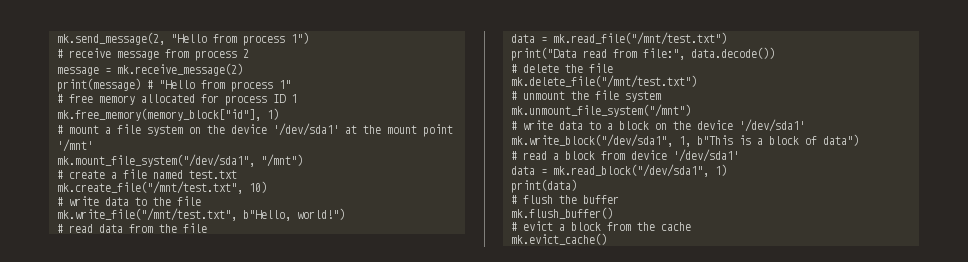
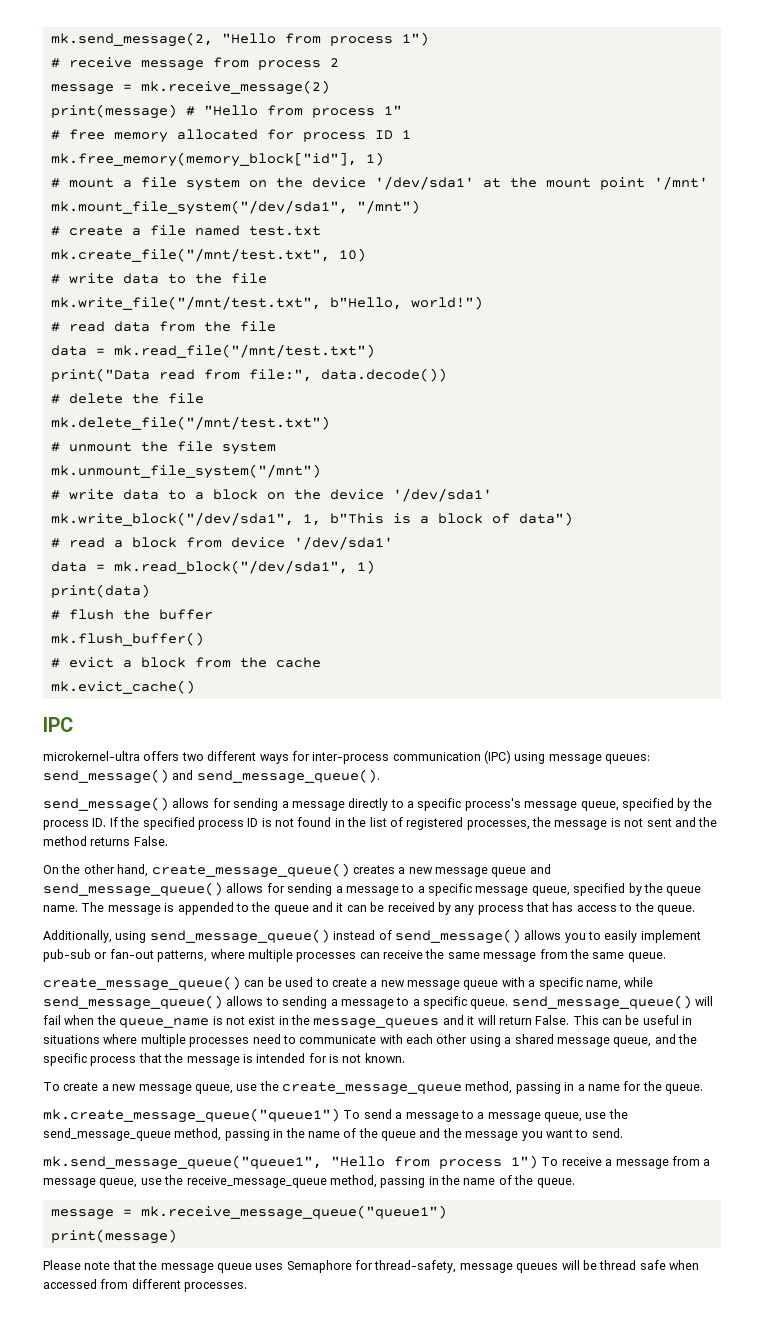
+ IPC
+ microkernel-ultra offers two different ways for inter-process communication (IPC) using message queues: send_message() and send_message_queue().
+ send_message() allows for sending a message directly to a specific process's message queue, specified by the process ID. If the specified process ID is not found in the list of registered processes, the message is not sent and the method returns False.
+ On the other hand, create_message_queue() creates a new message queue and send_message_queue() allows for sending a message to a specific message queue, specified by the queue name. The message is appended to the queue and it can be received by any process that has access to the queue.
+ Additionally, using send_message_queue() instead of send_message() allows you to easily implement pub-sub or fan-out patterns, where multiple processes can receive the same message from the same queue.
+ create_message_queue() can be used to create a new message queue with a specific name, while send_message_queue() allows to sending a message to a specific queue. send_message_queue() will fail when the queue_name is not exist in the message_queues and it will return False. This can be useful in situations where multiple processes need to communicate with each other using a shared message queue, and the specific process that the message is intended for is not known.
+ To create a new message queue, use the create_message_queue method, passing in a name for the queue.
+ mk.create_message_queue("queue1") To send a message to a message queue, use the send_message_queue method, passing in the name of the queue and the message you want to send.
+ mk.send_message_queue("queue1", "Hello from process 1") To receive a message from a message queue, use the receive_message_queue method, passing in the name of the queue.
+ message = mk.receive_message_queue("queue1")
+ print(message)
+ Please note that the message queue uses Semaphore for thread-safety, message queues will be thread safe when accessed from different processes.

